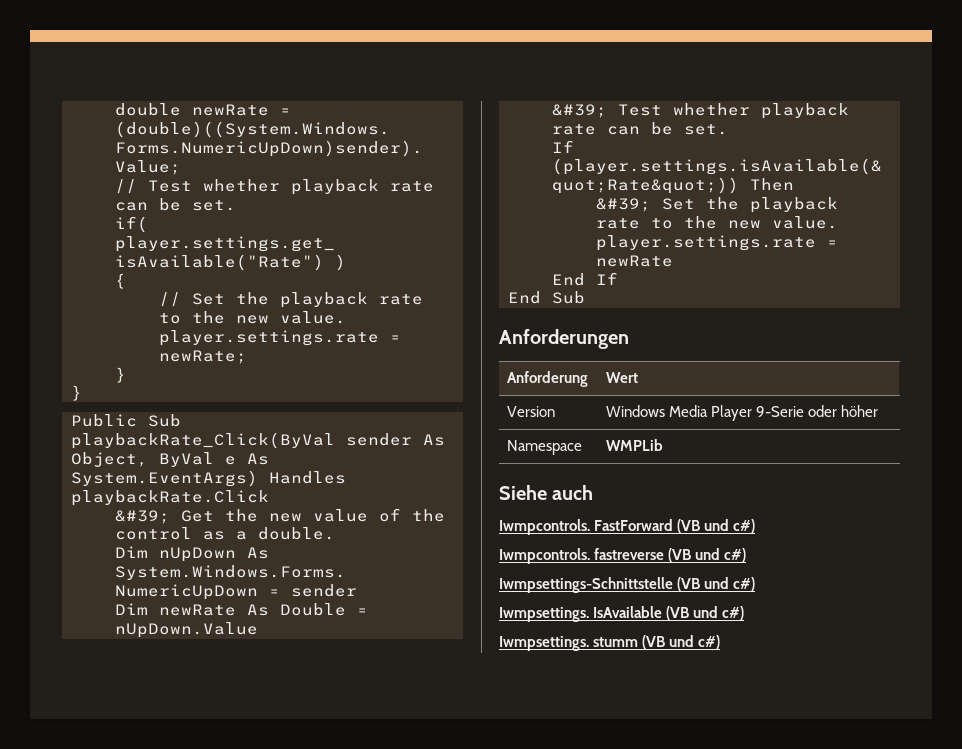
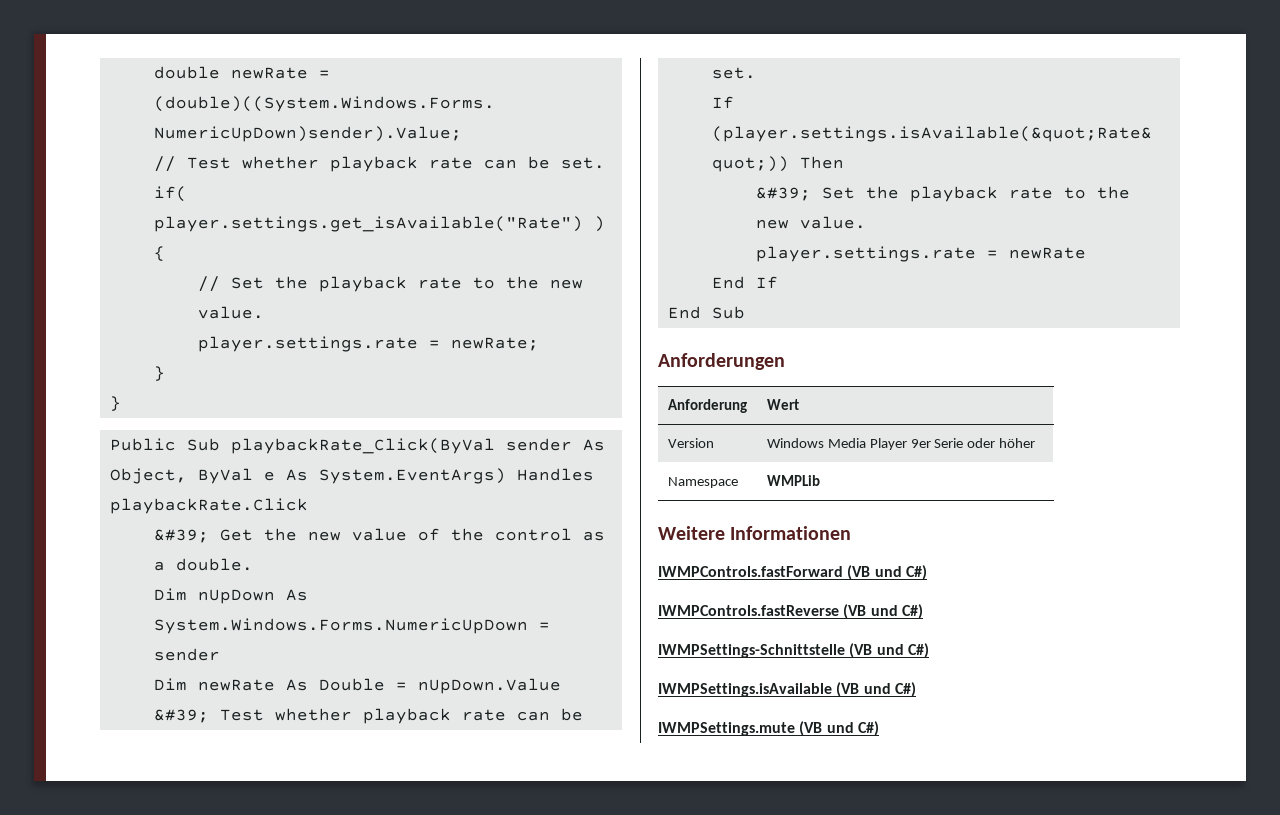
- Version | Windows Media Player 9-Serie oder höher
+ Version | Windows Media Player 9er Serie oder höher
- Siehe auch
- Iwmpcontrols. FastForward (VB und c#)
- Iwmpcontrols. fastreverse (VB und c#)
- Iwmpsettings-Schnittstelle (VB und c#)
- Iwmpsettings. IsAvailable (VB und c#)
- Iwmpsettings. stumm (VB und c#)
+ Weitere Informationen
+ IWMPControls.fastForward (VB und C#)
+ IWMPControls.fastReverse (VB und C#)
+ IWMPSettings-Schnittstelle (VB und C#)
+ IWMPSettings.isAvailable (VB und C#)
+ IWMPSettings.mute (VB und C#)

